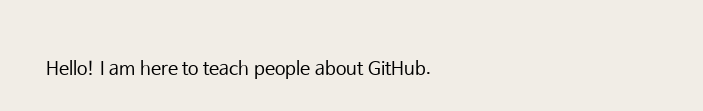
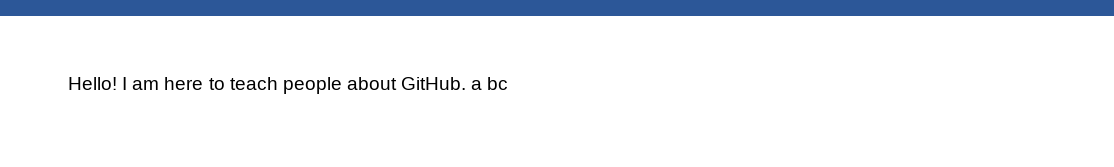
- I am here to teach people about GitHub.
+ I am here to teach people about GitHub. a bc

